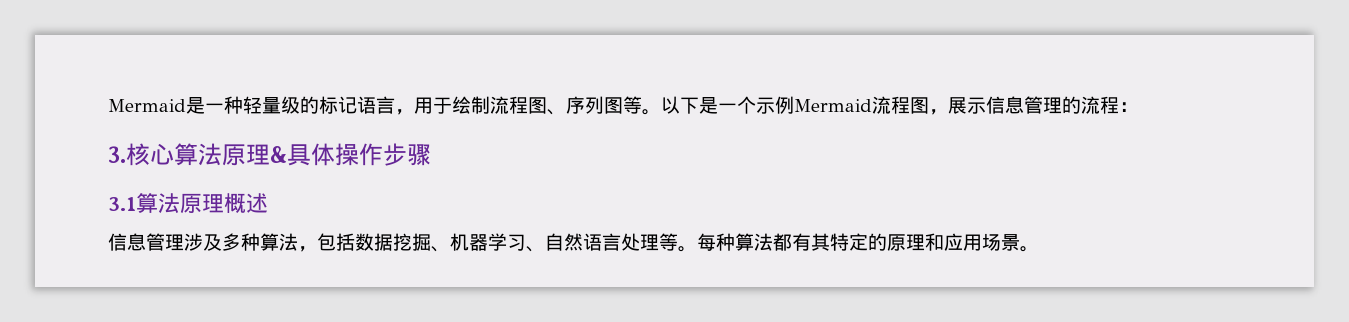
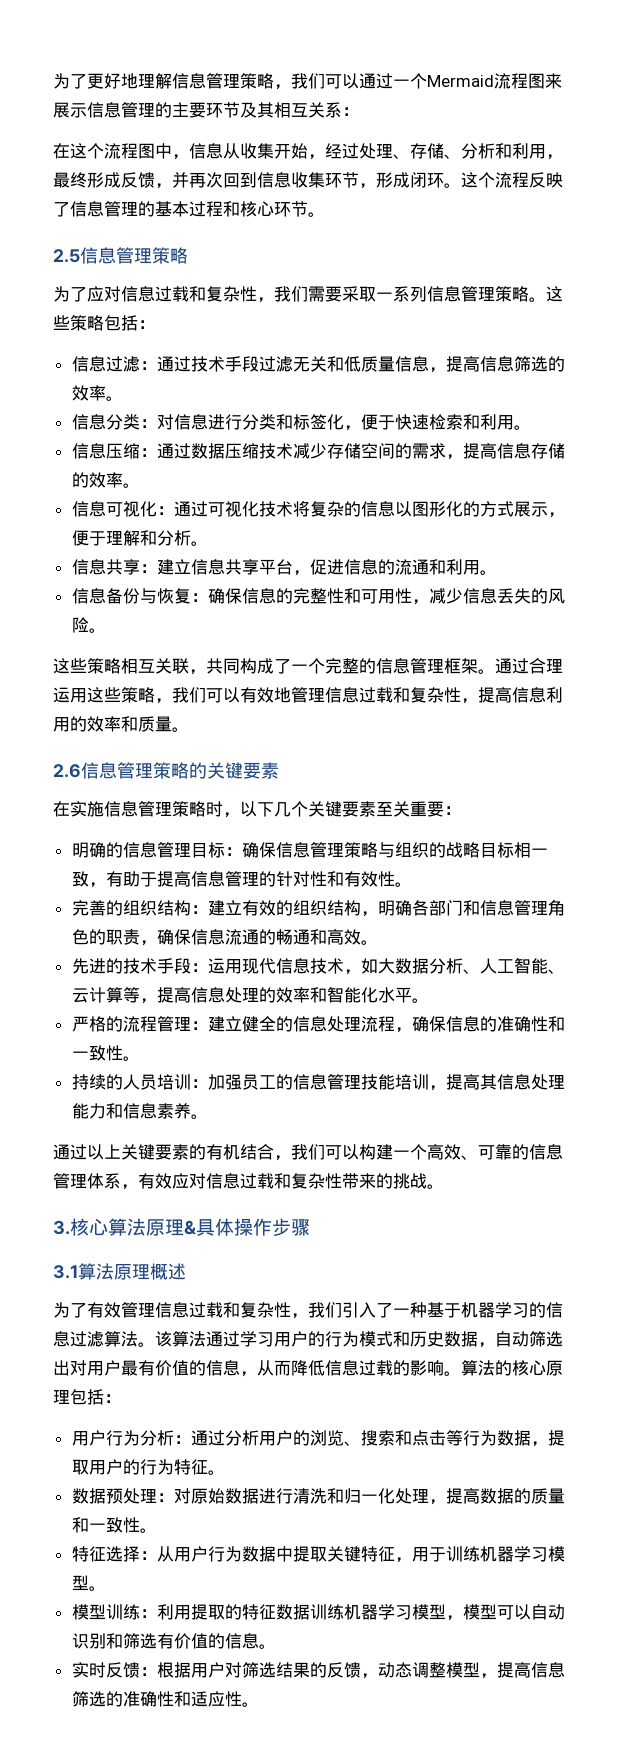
- Mermaid是一种轻量级的标记语言，用于绘制流程图、序列图等。以下是一个示例Mermaid流程图，展示信息管理的流程：
+ 为了更好地理解信息管理策略，我们可以通过一个Mermaid流程图来展示信息管理的主要环节及其相互关系：
+ 在这个流程图中，信息从收集开始，经过处理、存储、分析和利用，最终形成反馈，并再次回到信息收集环节，形成闭环。这个流程反映了信息管理的基本过程和核心环节。
+ 2.5信息管理策略
+ 为了应对信息过载和复杂性，我们需要采取一系列信息管理策略。这些策略包括：
+ 信息过滤：通过技术手段过滤无关和低质量信息，提高信息筛选的效率。
+ 信息分类：对信息进行分类和标签化，便于快速检索和利用。
+ 信息压缩：通过数据压缩技术减少存储空间的需求，提高信息存储的效率。
+ 信息可视化：通过可视化技术将复杂的信息以图形化的方式展示，便于理解和分析。
+ 信息共享：建立信息共享平台，促进信息的流通和利用。
+ 信息备份与恢复：确保信息的完整性和可用性，减少信息丢失的风险。
+ 这些策略相互关联，共同构成了一个完整的信息管理框架。通过合理运用这些策略，我们可以有效地管理信息过载和复杂性，提高信息利用的效率和质量。
+ 2.6信息管理策略的关键要素
+ 在实施信息管理策略时，以下几个关键要素至关重要：
+ 明确的信息管理目标：确保信息管理策略与组织的战略目标相一致，有助于提高信息管理的针对性和有效性。
+ 完善的组织结构：建立有效的组织结构，明确各部门和信息管理角色的职责，确保信息流通的畅通和高效。
+ 先进的技术手段：运用现代信息技术，如大数据分析、人工智能、云计算等，提高信息处理的效率和智能化水平。
+ 严格的流程管理：建立健全的信息处理流程，确保信息的准确性和一致性。
+ 持续的人员培训：加强员工的信息管理技能培训，提高其信息处理能力和信息素养。
+ 通过以上关键要素的有机结合，我们可以构建一个高效、可靠的信息管理体系，有效应对信息过载和复杂性带来的挑战。
- 信息管理涉及多种算法，包括数据挖掘、机器学习、自然语言处理等。每种算法都有其特定的原理和应用场景。
+ 为了有效管理信息过载和复杂性，我们引入了一种基于机器学习的信息过滤算法。该算法通过学习用户的行为模式和历史数据，自动筛选出对用户最有价值的信息，从而降低信息过载的影响。算法的核心原理包括：
+ 用户行为分析：通过分析用户的浏览、搜索和点击等行为数据，提取用户的行为特征。
+ 数据预处理：对原始数据进行清洗和归一化处理，提高数据的质量和一致性。
+ 特征选择：从用户行为数据中提取关键特征，用于训练机器学习模型。
+ 模型训练：利用提取的特征数据训练机器学习模型，模型可以自动识别和筛选有价值的信息。
+ 实时反馈：根据用户对筛选结果的反馈，动态调整模型，提高信息筛选的准确性和适应性。

